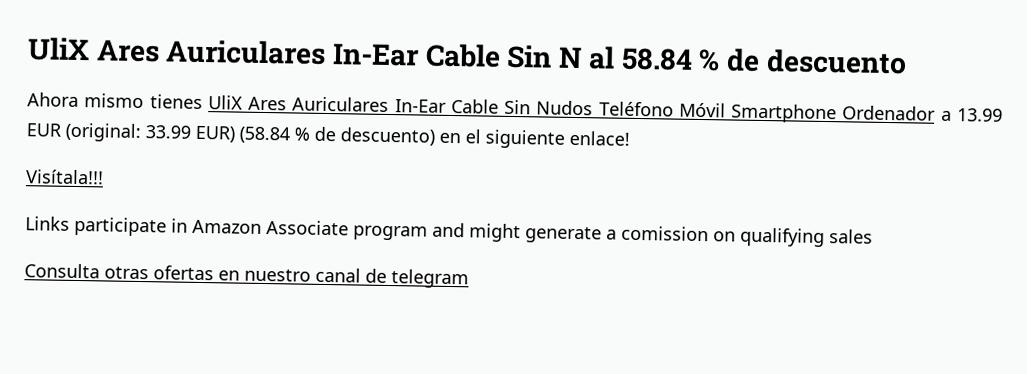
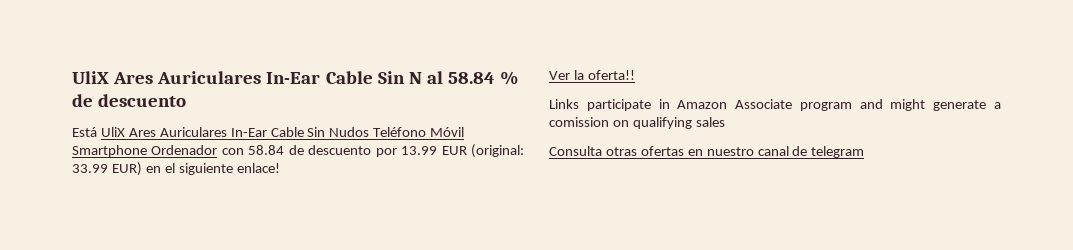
- Ahora mismo tienes UliX Ares Auriculares In-Ear Cable Sin Nudos Teléfono Móvil Smartphone Ordenador a 13.99 EUR (original: 33.99 EUR) (58.84 % de descuento) en el siguiente enlace!
+ Está UliX Ares Auriculares In-Ear Cable Sin Nudos Teléfono Móvil Smartphone Ordenador con 58.84 de descuento por 13.99 EUR (original: 33.99 EUR) en el siguiente enlace!
- Visítala!!!
+ Ver la oferta!!

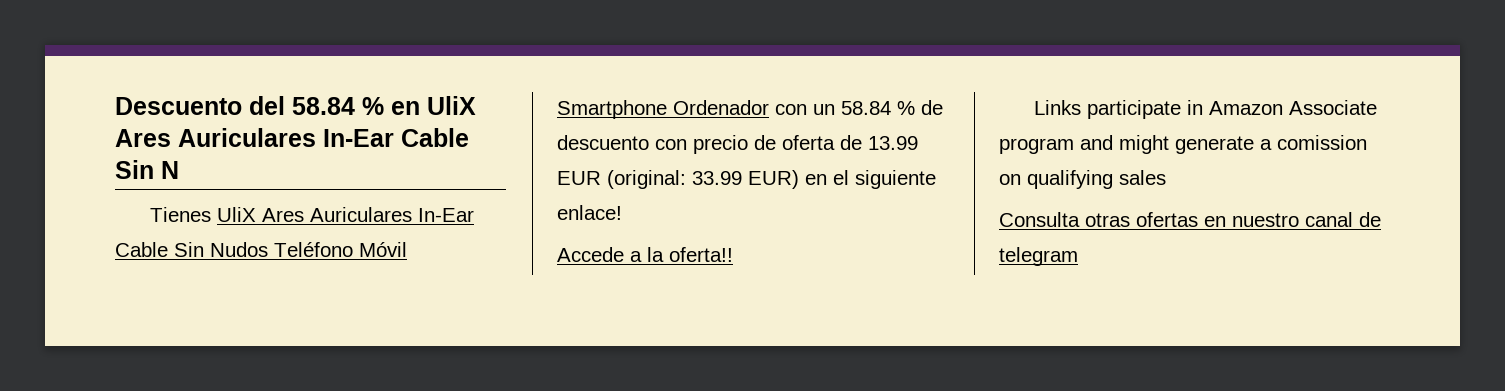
- UliX Ares Auriculares In-Ear Cable Sin N al 58.84 % de descuento
- Está UliX Ares Auriculares In-Ear Cable Sin Nudos Teléfono Móvil Smartphone Ordenador con 58.84 de descuento por 13.99 EUR (original: 33.99 EUR) en el siguiente enlace!
+ Descuento del 58.84 % en UliX Ares Auriculares In-Ear Cable Sin N
+ Tienes UliX Ares Auriculares In-Ear Cable Sin Nudos Teléfono Móvil Smartphone Ordenador con un 58.84 % de descuento con precio de oferta de 13.99 EUR (original: 33.99 EUR) en el siguiente enlace!
- Ver la oferta!!
+ Accede a la oferta!!

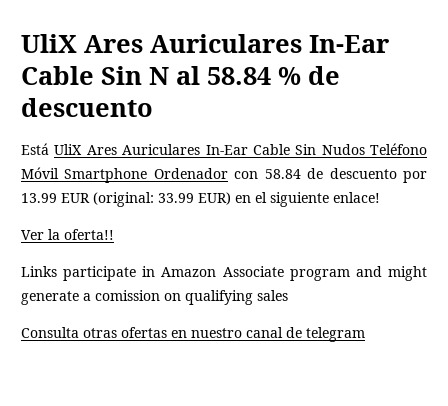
- Descuento del 58.84 % en UliX Ares Auriculares In-Ear Cable Sin N
- Tienes UliX Ares Auriculares In-Ear Cable Sin Nudos Teléfono Móvil Smartphone Ordenador con un 58.84 % de descuento con precio de oferta de 13.99 EUR (original: 33.99 EUR) en el siguiente enlace!
+ UliX Ares Auriculares In-Ear Cable Sin N al 58.84 % de descuento
+ Está UliX Ares Auriculares In-Ear Cable Sin Nudos Teléfono Móvil Smartphone Ordenador con 58.84 de descuento por 13.99 EUR (original: 33.99 EUR) en el siguiente enlace!
- Accede a la oferta!!
+ Ver la oferta!!

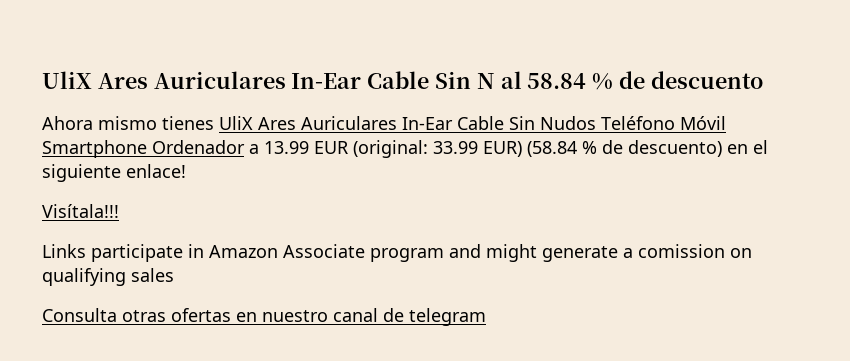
- Está UliX Ares Auriculares In-Ear Cable Sin Nudos Teléfono Móvil Smartphone Ordenador con 58.84 de descuento por 13.99 EUR (original: 33.99 EUR) en el siguiente enlace!
+ Ahora mismo tienes UliX Ares Auriculares In-Ear Cable Sin Nudos Teléfono Móvil Smartphone Ordenador a 13.99 EUR (original: 33.99 EUR) (58.84 % de descuento) en el siguiente enlace!
- Ver la oferta!!
+ Visítala!!!

